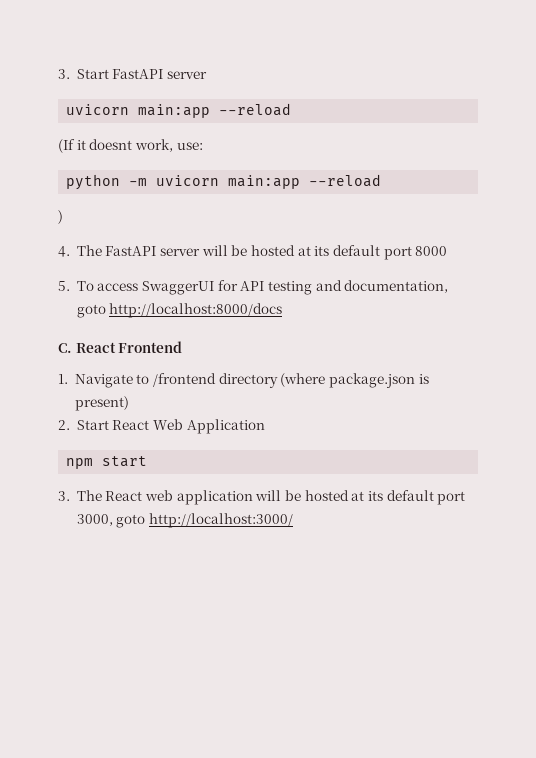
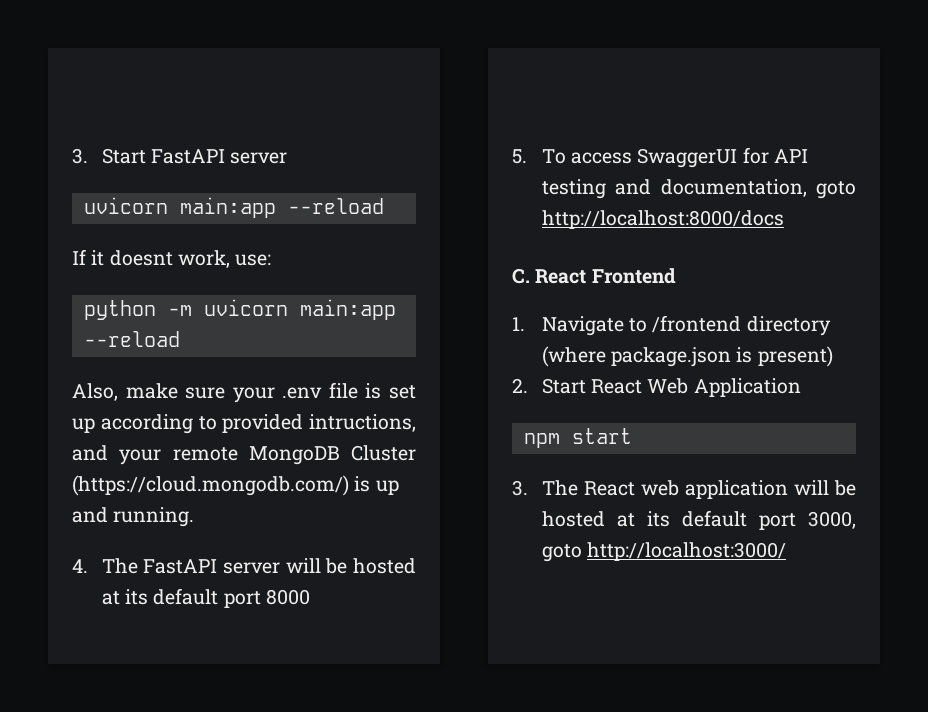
- (If it doesnt work, use:
+ If it doesnt work, use:
- )
+ Also, make sure your .env file is set up according to provided intructions, and your remote MongoDB Cluster (https://cloud.mongodb.com/) is up and running.

